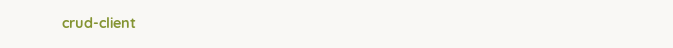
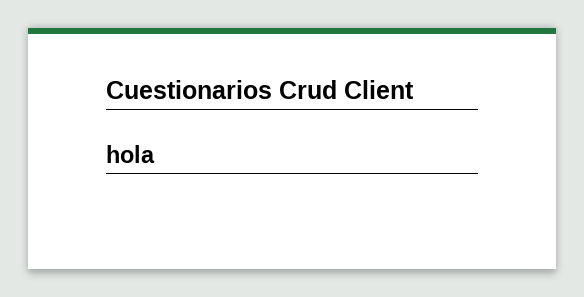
- crud-client
+ Cuestionarios Crud Client
+ hola

